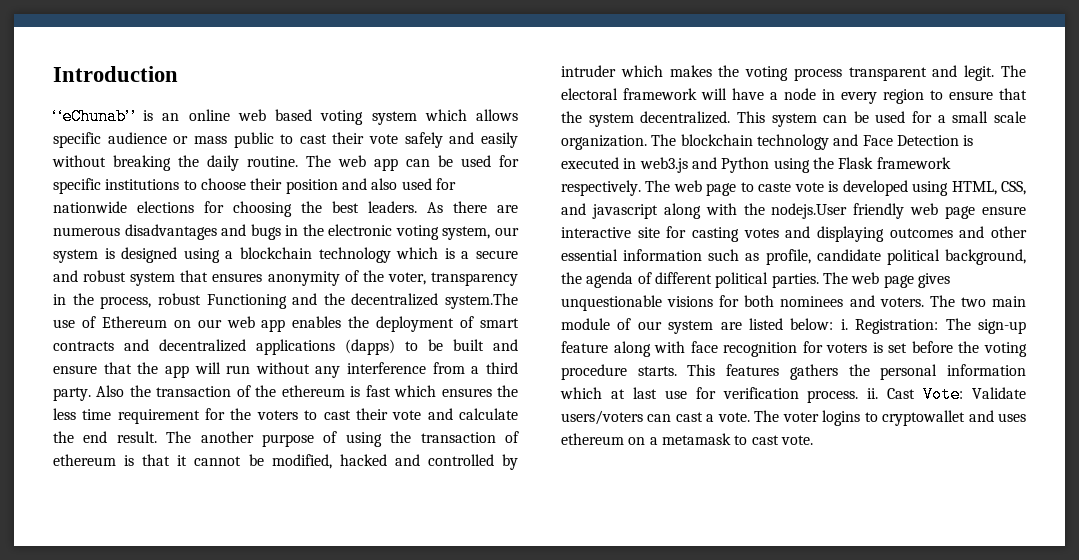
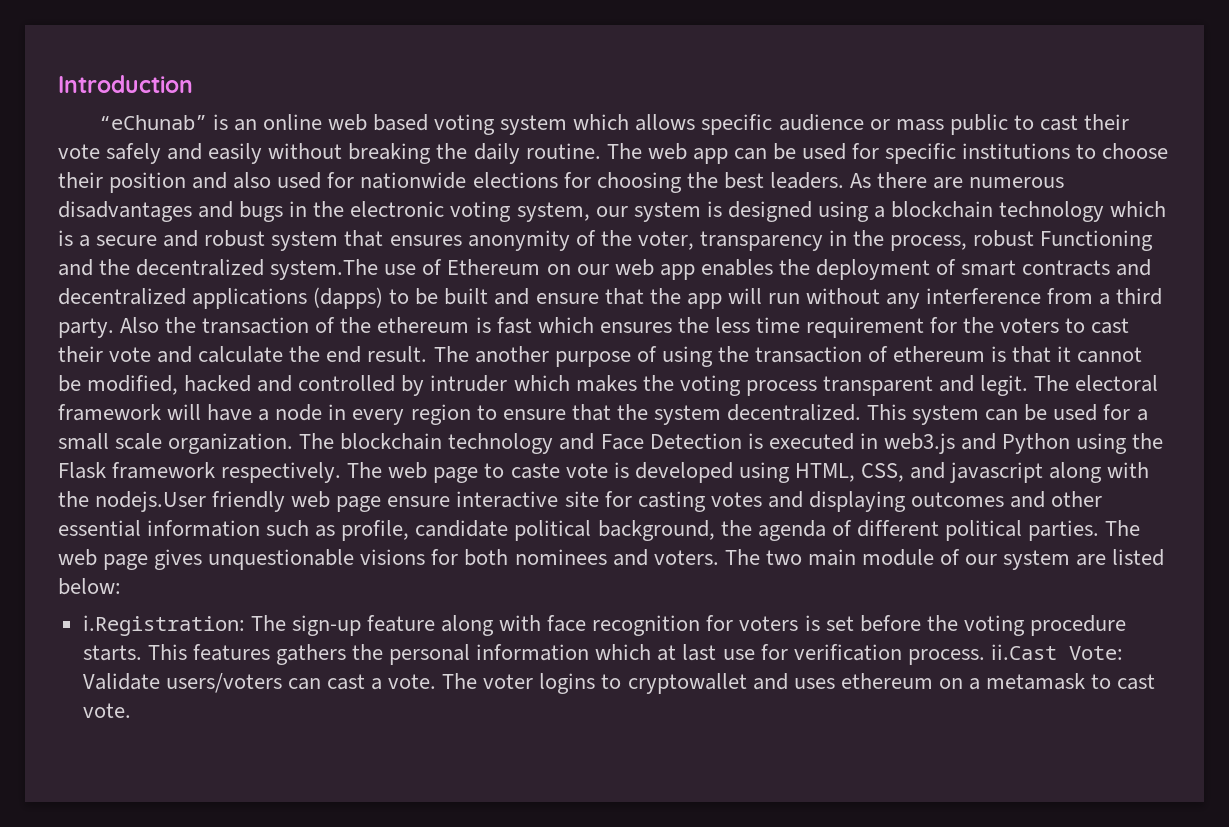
- The two main module of our system are listed below: i. Registration: The sign-up feature along with face recognition for voters is set before the voting procedure starts.
+ The two main module of our system are listed below:
+ i.Registration: The sign-up feature along with face recognition for voters is set before the voting procedure starts.
- This features gathers the personal information which at last use for verification process. ii. Cast Vote: Validate users/voters can cast a vote.
+ This features gathers the personal information which at last use for verification process. ii.Cast Vote: Validate users/voters can cast a vote.

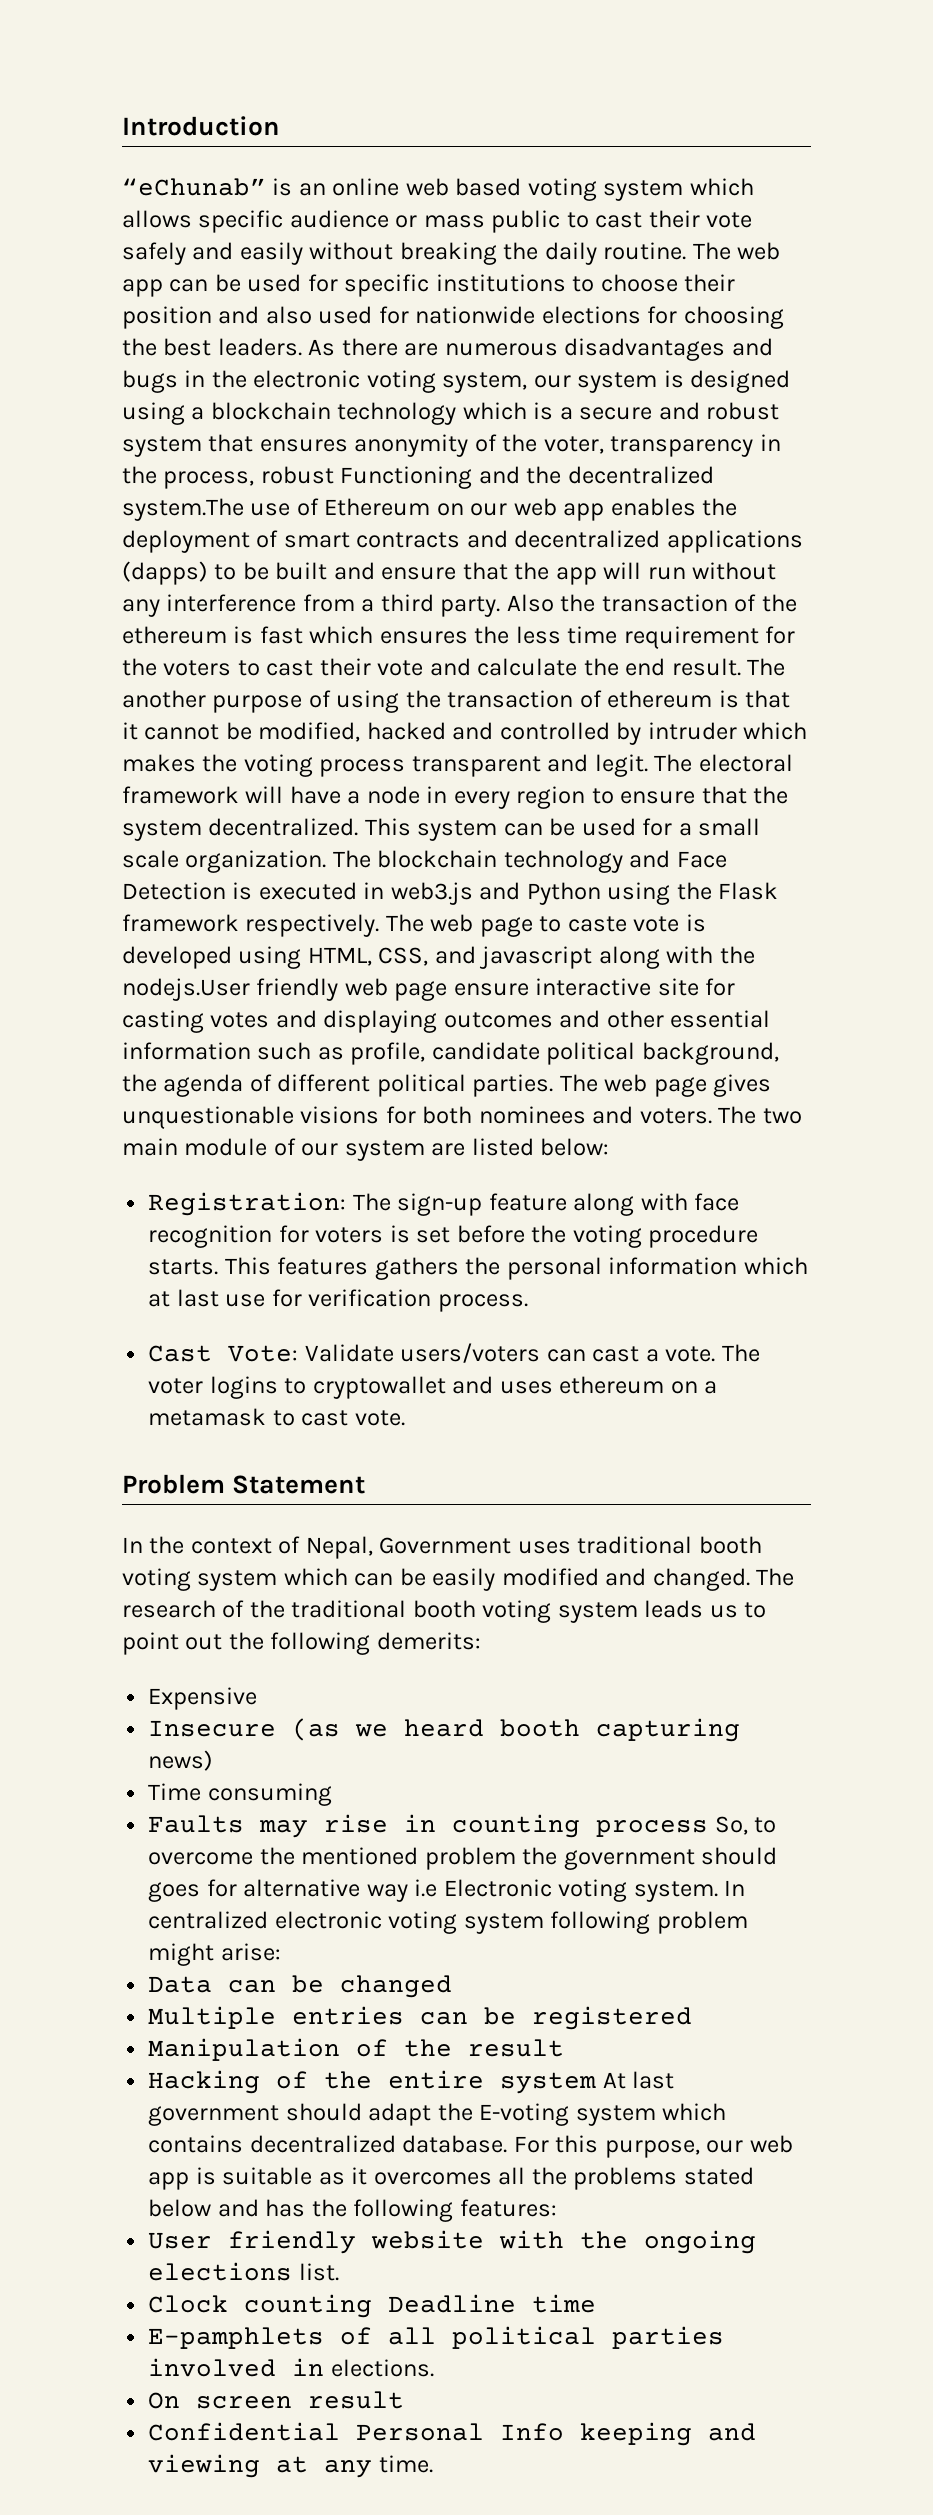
- i.Registration: The sign-up feature along with face recognition for voters is set before the voting procedure starts.
+ Registration: The sign-up feature along with face recognition for voters is set before the voting procedure starts.
- This features gathers the personal information which at last use for verification process. ii.Cast Vote: Validate users/voters can cast a vote.
+ This features gathers the personal information which at last use for verification process.
+ Cast Vote: Validate users/voters can cast a vote.
+ Problem Statement
+ In the context of Nepal, Government uses traditional booth voting system which can be easily modified and changed. The research of the traditional booth voting system leads us to point out the following demerits:
+ Expensive
+ Insecure (as we heard booth capturing news)
+ Time consuming
+ Faults may rise in counting process So, to overcome the mentioned problem the government should goes for alternative way i.e Electronic voting system. In centralized electronic voting system following problem might arise:
+ Data can be changed
+ Multiple entries can be registered
+ Manipulation of the result
+ Hacking of the entire system At last government should adapt the E-voting system which contains decentralized database. For this purpose, our web app is suitable as it overcomes all the problems stated below and has the following features:
+ User friendly website with the ongoing elections list.
+ Clock counting Deadline time
+ E-pamphlets of all political parties involved in elections.
+ On screen result
+ Confidential Personal Info keeping and viewing at any time.

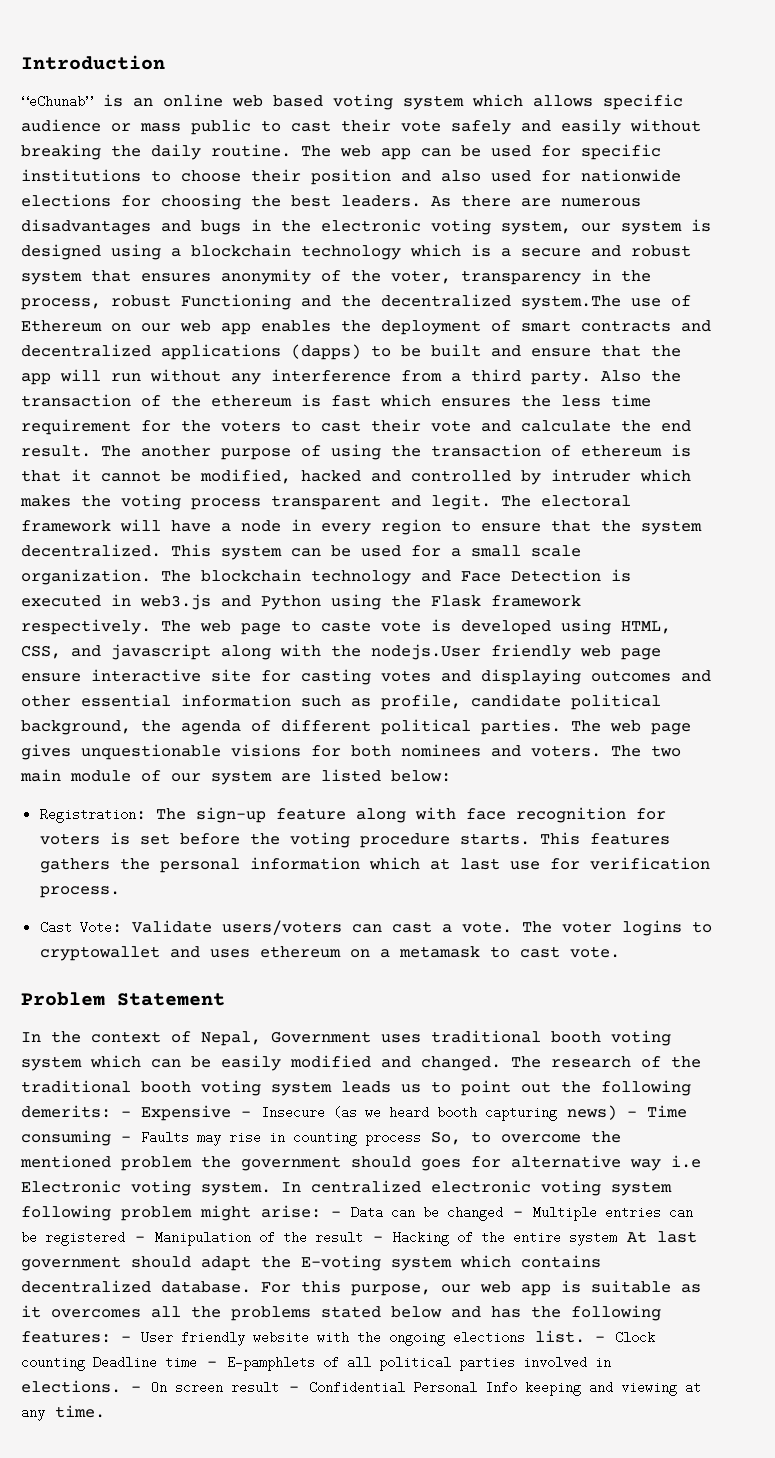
- The research of the traditional booth voting system leads us to point out the following demerits:
- Expensive
- Insecure (as we heard booth capturing news)
- Time consuming
- Faults may rise in counting process So, to overcome the mentioned problem the government should goes for alternative way i.e Electronic voting system.
+ The research of the traditional booth voting system leads us to point out the following demerits: - Expensive - Insecure (as we heard booth capturing news) - Time consuming - Faults may rise in counting process So, to overcome the mentioned problem the government should goes for alternative way i.e Electronic voting system.
- In centralized electronic voting system following problem might arise:
- Data can be changed
- Multiple entries can be registered
- Manipulation of the result
- Hacking of the entire system At last government should adapt the E-voting system which contains decentralized database.
+ In centralized electronic voting system following problem might arise: - Data can be changed - Multiple entries can be registered - Manipulation of the result - Hacking of the entire system At last government should adapt the E-voting system which contains decentralized database.
- For this purpose, our web app is suitable as it overcomes all the problems stated below and has the following features:
- User friendly website with the ongoing elections list.
- Clock counting Deadline time
- E-pamphlets of all political parties involved in elections.
- On screen result
- Confidential Personal Info keeping and viewing at any time.
+ For this purpose, our web app is suitable as it overcomes all the problems stated below and has the following features: - User friendly website with the ongoing elections list. - Clock counting Deadline time - E-pamphlets of all political parties involved in elections. - On screen result - Confidential Personal Info keeping and viewing at any time.

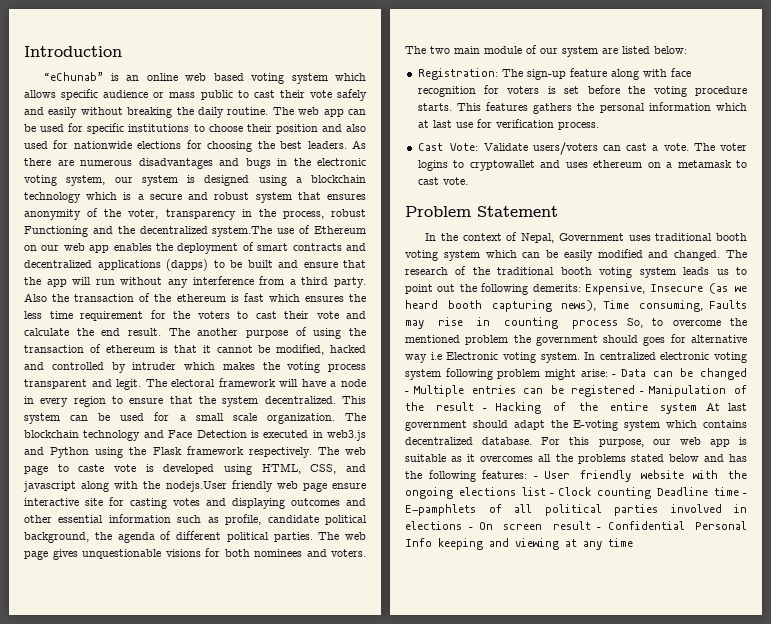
- The research of the traditional booth voting system leads us to point out the following demerits: - Expensive - Insecure (as we heard booth capturing news) - Time consuming - Faults may rise in counting process So, to overcome the mentioned problem the government should goes for alternative way i.e Electronic voting system.
+ The research of the traditional booth voting system leads us to point out the following demerits: Expensive, Insecure (as we heard booth capturing news), Time consuming, Faults may rise in counting process So, to overcome the mentioned problem the government should goes for alternative way i.e Electronic voting system.
- For this purpose, our web app is suitable as it overcomes all the problems stated below and has the following features: - User friendly website with the ongoing elections list. - Clock counting Deadline time - E-pamphlets of all political parties involved in elections. - On screen result - Confidential Personal Info keeping and viewing at any time.
+ For this purpose, our web app is suitable as it overcomes all the problems stated below and has the following features: - User friendly website with the ongoing elections list - Clock counting Deadline time - E-pamphlets of all political parties involved in elections - On screen result - Confidential Personal Info keeping and viewing at any time

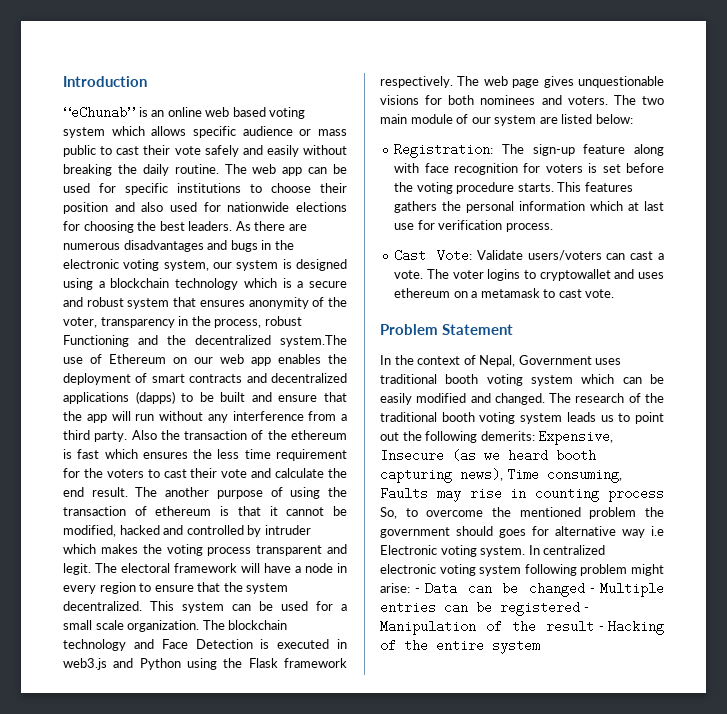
- The web page to caste vote is developed using HTML, CSS, and javascript along with the nodejs.User friendly web page ensure interactive site for casting votes and displaying outcomes and other essential information such as profile, candidate political background, the agenda of different political parties. The web page gives unquestionable visions for both nominees and voters.
+ The web page gives unquestionable visions for both nominees and voters.
- In centralized electronic voting system following problem might arise: - Data can be changed - Multiple entries can be registered - Manipulation of the result - Hacking of the entire system At last government should adapt the E-voting system which contains decentralized database. For this purpose, our web app is suitable as it overcomes all the problems stated below and has the following features: - User friendly website with the ongoing elections list - Clock counting Deadline time - E-pamphlets of all political parties involved in elections - On screen result - Confidential Personal Info keeping and viewing at any time
+ In centralized electronic voting system following problem might arise: - Data can be changed - Multiple entries can be registered - Manipulation of the result - Hacking of the entire system

